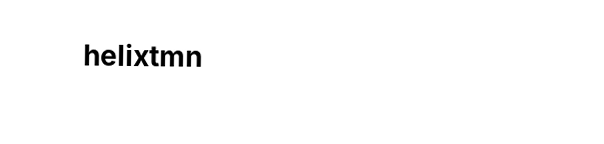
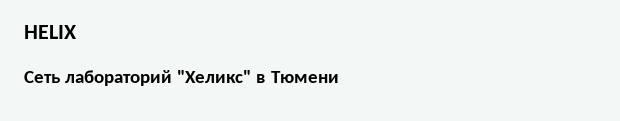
- helixtmn
+ HELIX
+ Сеть лабораторий "Хеликс" в Тюмени

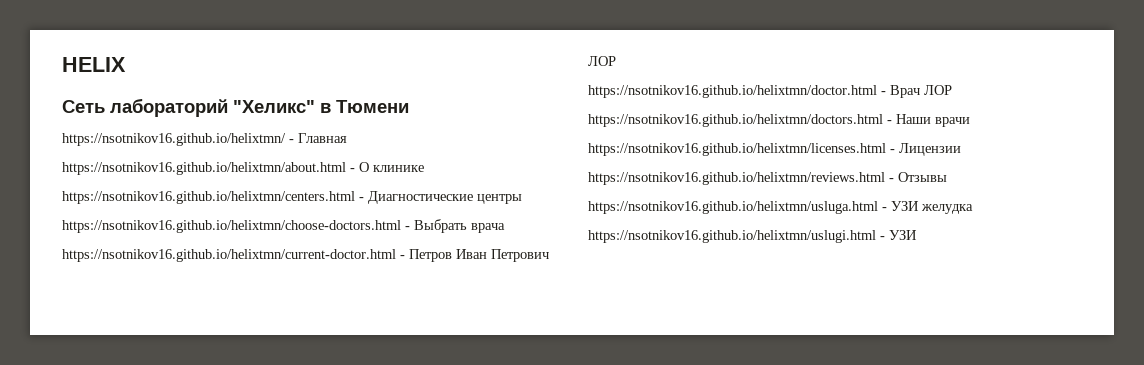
+ https://nsotnikov16.github.io/helixtmn/ - Главная
+ https://nsotnikov16.github.io/helixtmn/about.html - О клинике
+ https://nsotnikov16.github.io/helixtmn/centers.html - Диагностические центры
+ https://nsotnikov16.github.io/helixtmn/choose-doctors.html - Выбрать врача
+ https://nsotnikov16.github.io/helixtmn/current-doctor.html - Петров Иван Петрович ЛОР
+ https://nsotnikov16.github.io/helixtmn/doctor.html - Врач ЛОР
+ https://nsotnikov16.github.io/helixtmn/doctors.html - Наши врачи
+ https://nsotnikov16.github.io/helixtmn/licenses.html - Лицензии
+ https://nsotnikov16.github.io/helixtmn/reviews.html - Отзывы
+ https://nsotnikov16.github.io/helixtmn/usluga.html - УЗИ желудка
+ https://nsotnikov16.github.io/helixtmn/uslugi.html - УЗИ

